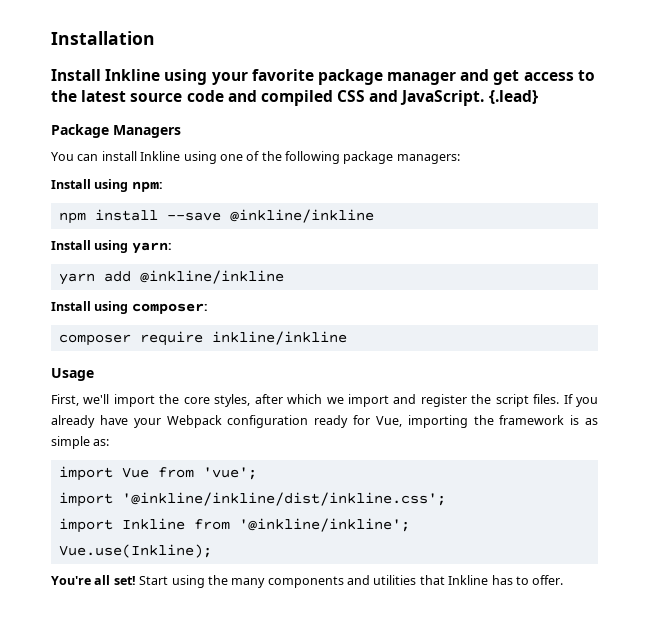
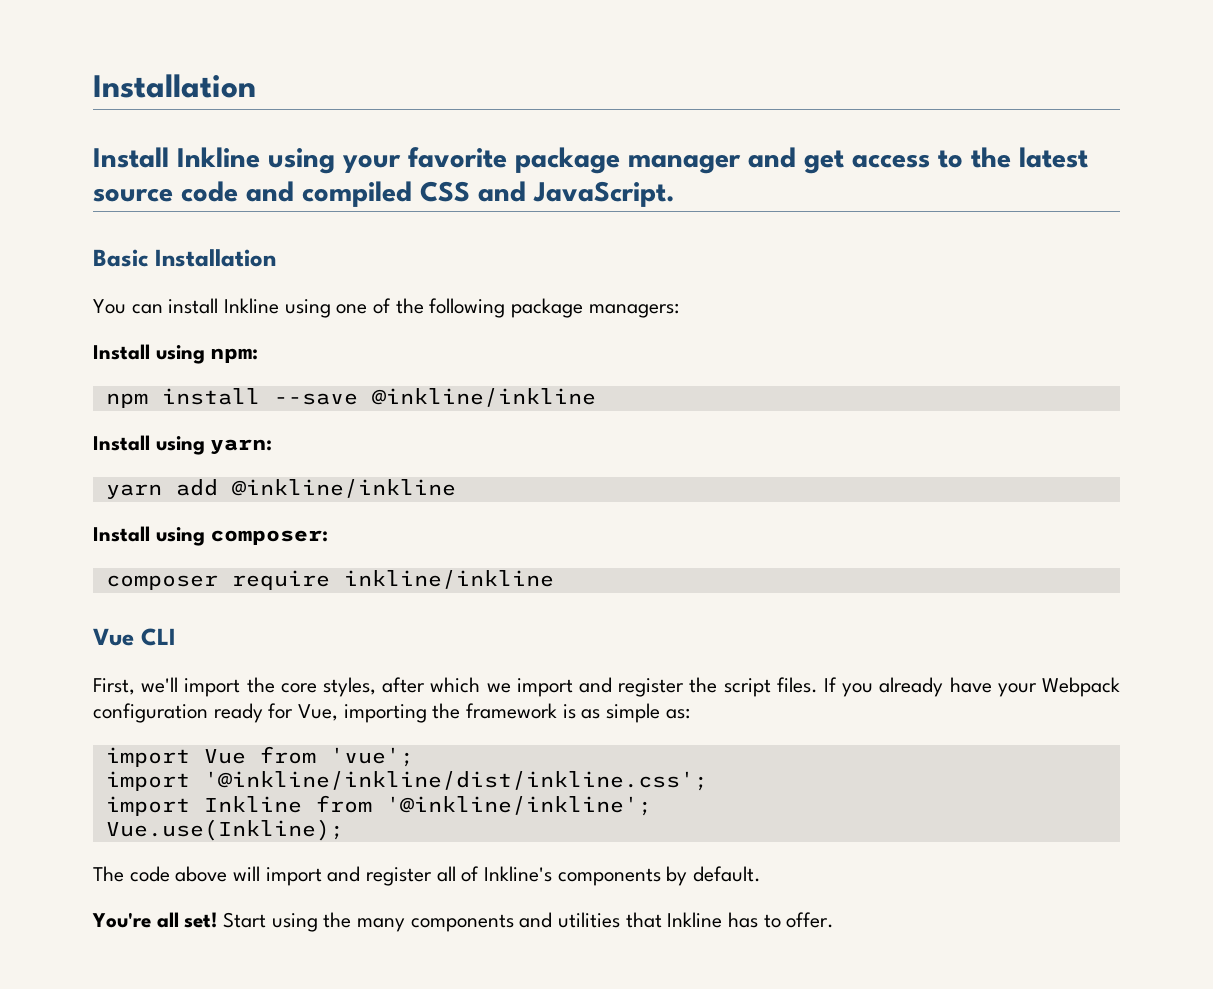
- Install Inkline using your favorite package manager and get access to the latest source code and compiled CSS and JavaScript. {.lead}
- Package Managers
+ Install Inkline using your favorite package manager and get access to the latest source code and compiled CSS and JavaScript.
+ Basic Installation
- Usage
+ Vue CLI
+ The code above will import and register all of Inkline's components by default.

